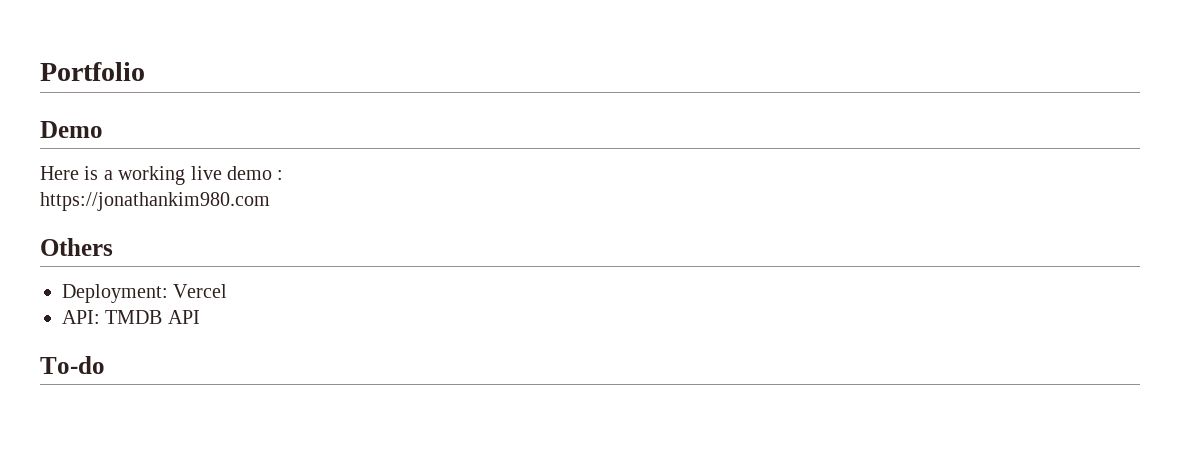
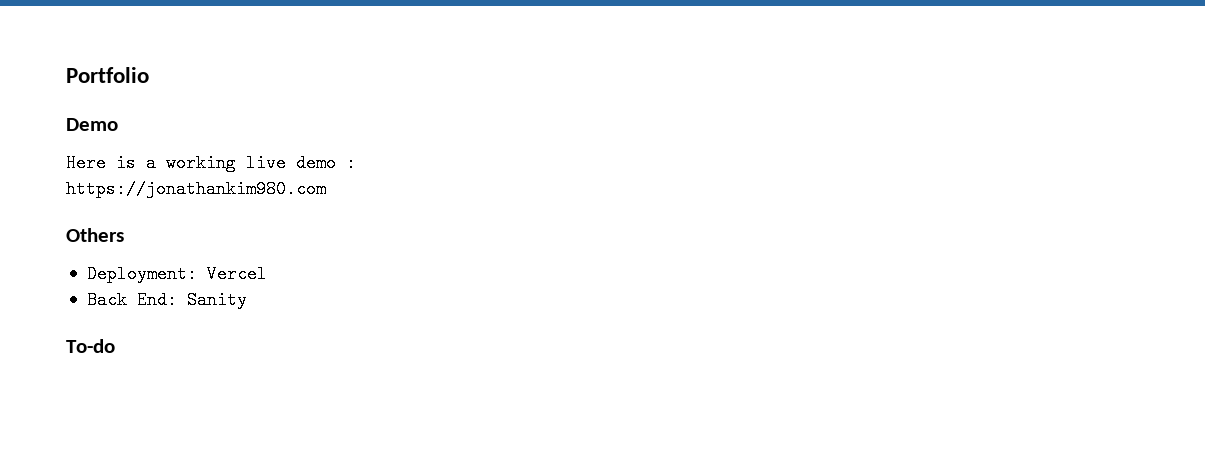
- API: TMDB API
+ Back End: Sanity

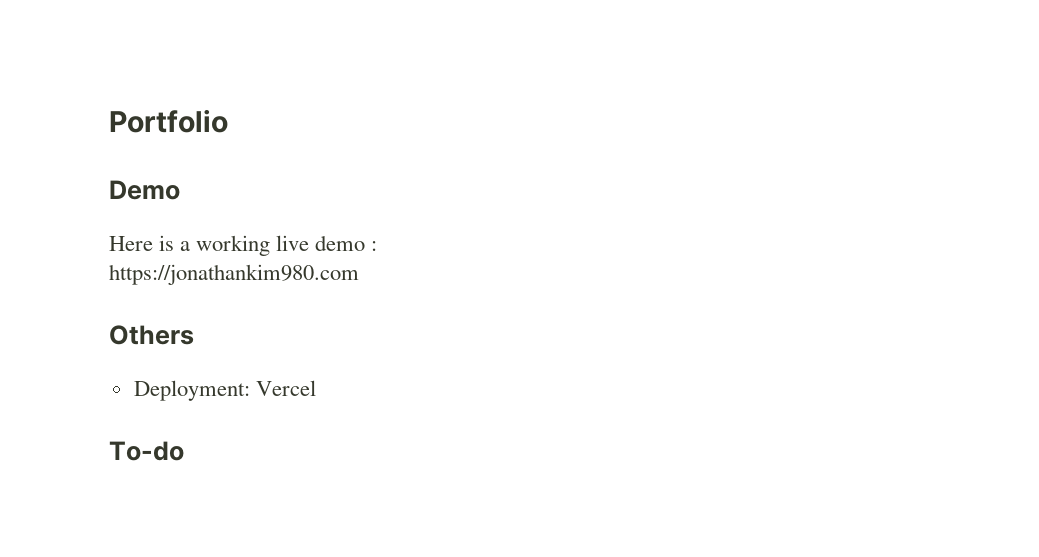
- Back End: Sanity

